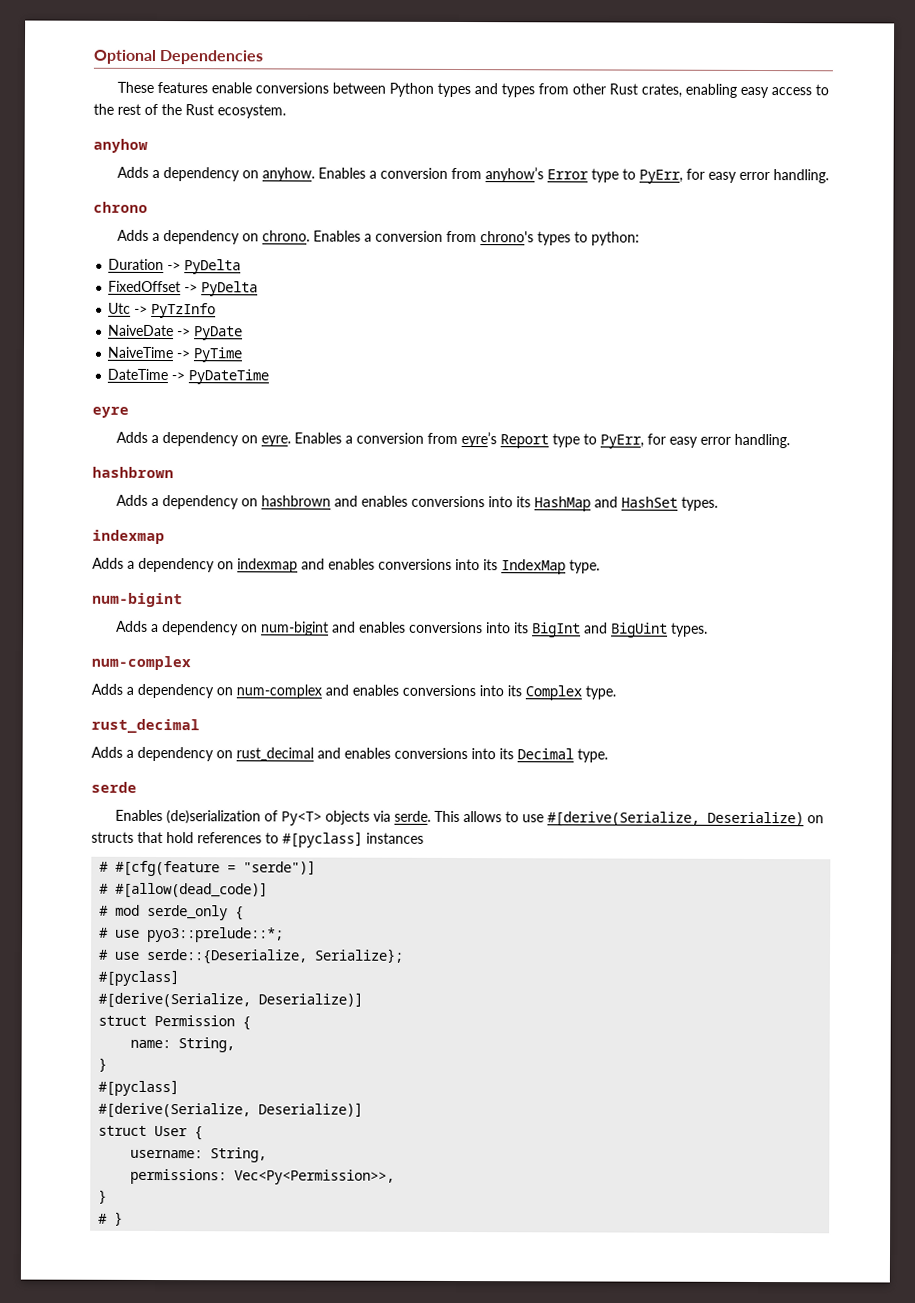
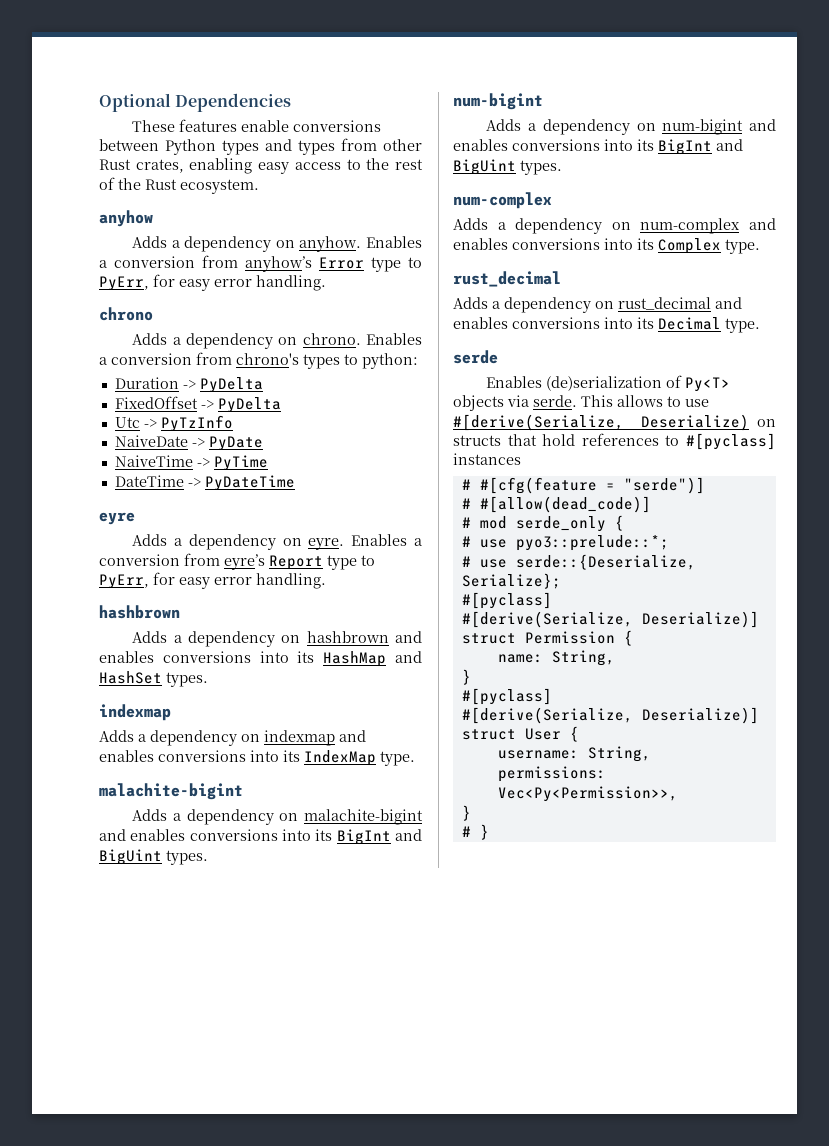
  Adds a dependency on indexmap and enables conversions into its IndexMap type.
+ malachite-bigint
+ Adds a dependency on malachite-bigint and enables conversions into its BigInt and BigUint types.

